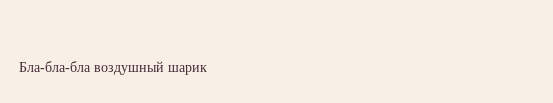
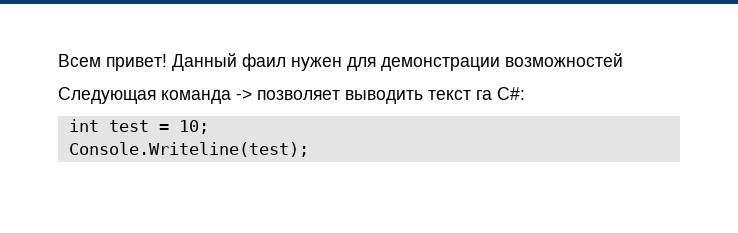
- Бла-бла-бла воздушный шарик
+ Всем привет! Данный фаил нужен для демонстрации возможностей
+ Следующая команда -> позволяет выводить текст га C#:
+ int test = 10;
+ Console.Writeline(test);

